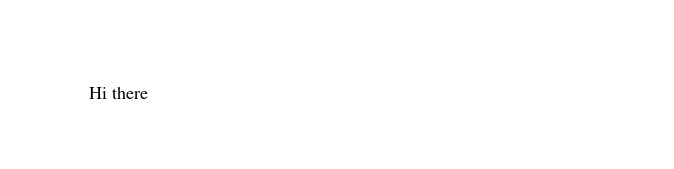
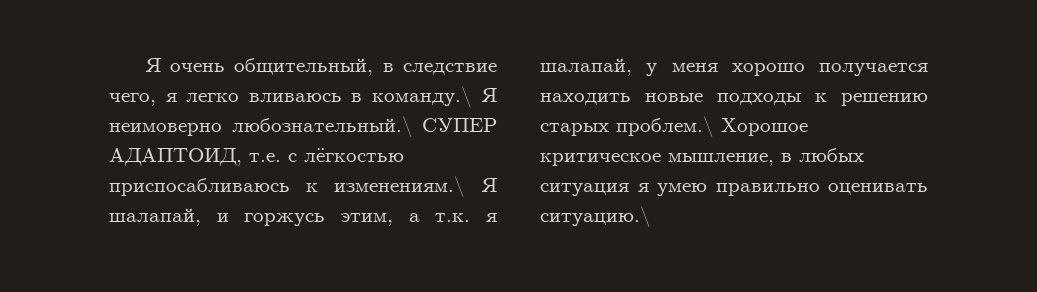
- Hi there
+ Я очень общительный, в следствие чего, я легко вливаюсь в команду.\ Я неимоверно любознательный.\ СУПЕР АДАПТОИД, т.е. с лёгкостью приспосабливаюсь к изменениям.\ Я шалапай, и горжусь этим, а т.к. я шалапай, у меня хорошо получается находить новые подходы к решению старых проблем.\ Хорошое критическое мышление, в любых ситуация я умею правильно оценивать ситуацию.\

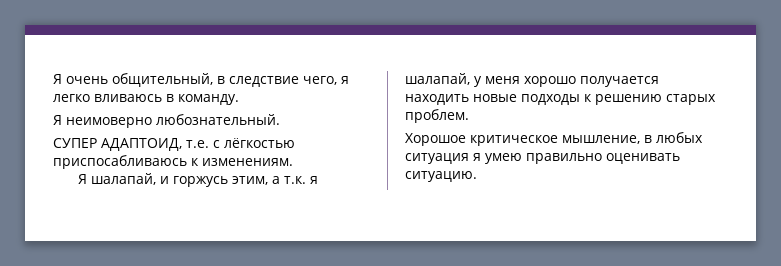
- Я очень общительный, в следствие чего, я легко вливаюсь в команду.\ Я неимоверно любознательный.\ СУПЕР АДАПТОИД, т.е. с лёгкостью приспосабливаюсь к изменениям.\ Я шалапай, и горжусь этим, а т.к. я шалапай, у меня хорошо получается находить новые подходы к решению старых проблем.\ Хорошое критическое мышление, в любых ситуация я умею правильно оценивать ситуацию.\
+ Я очень общительный, в следствие чего, я легко вливаюсь в команду.
+ Я неимоверно любознательный.
+ СУПЕР АДАПТОИД, т.е. с лёгкостью приспосабливаюсь к изменениям.
+ Я шалапай, и горжусь этим, а т.к. я шалапай, у меня хорошо получается находить новые подходы к решению старых проблем.
+ Хорошое критическое мышление, в любых ситуация я умею правильно оценивать ситуацию.

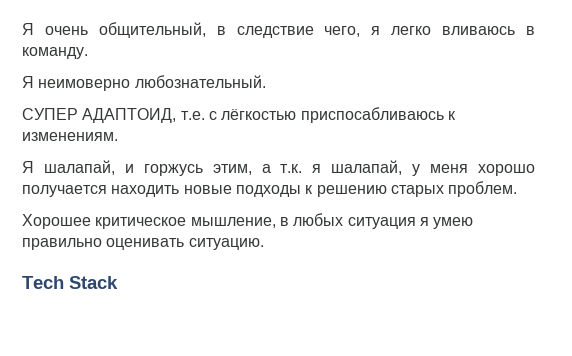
- Хорошое критическое мышление, в любых ситуация я умею правильно оценивать ситуацию.
+ Хорошее критическое мышление, в любых ситуация я умею правильно оценивать ситуацию.
+ Tech Stack

